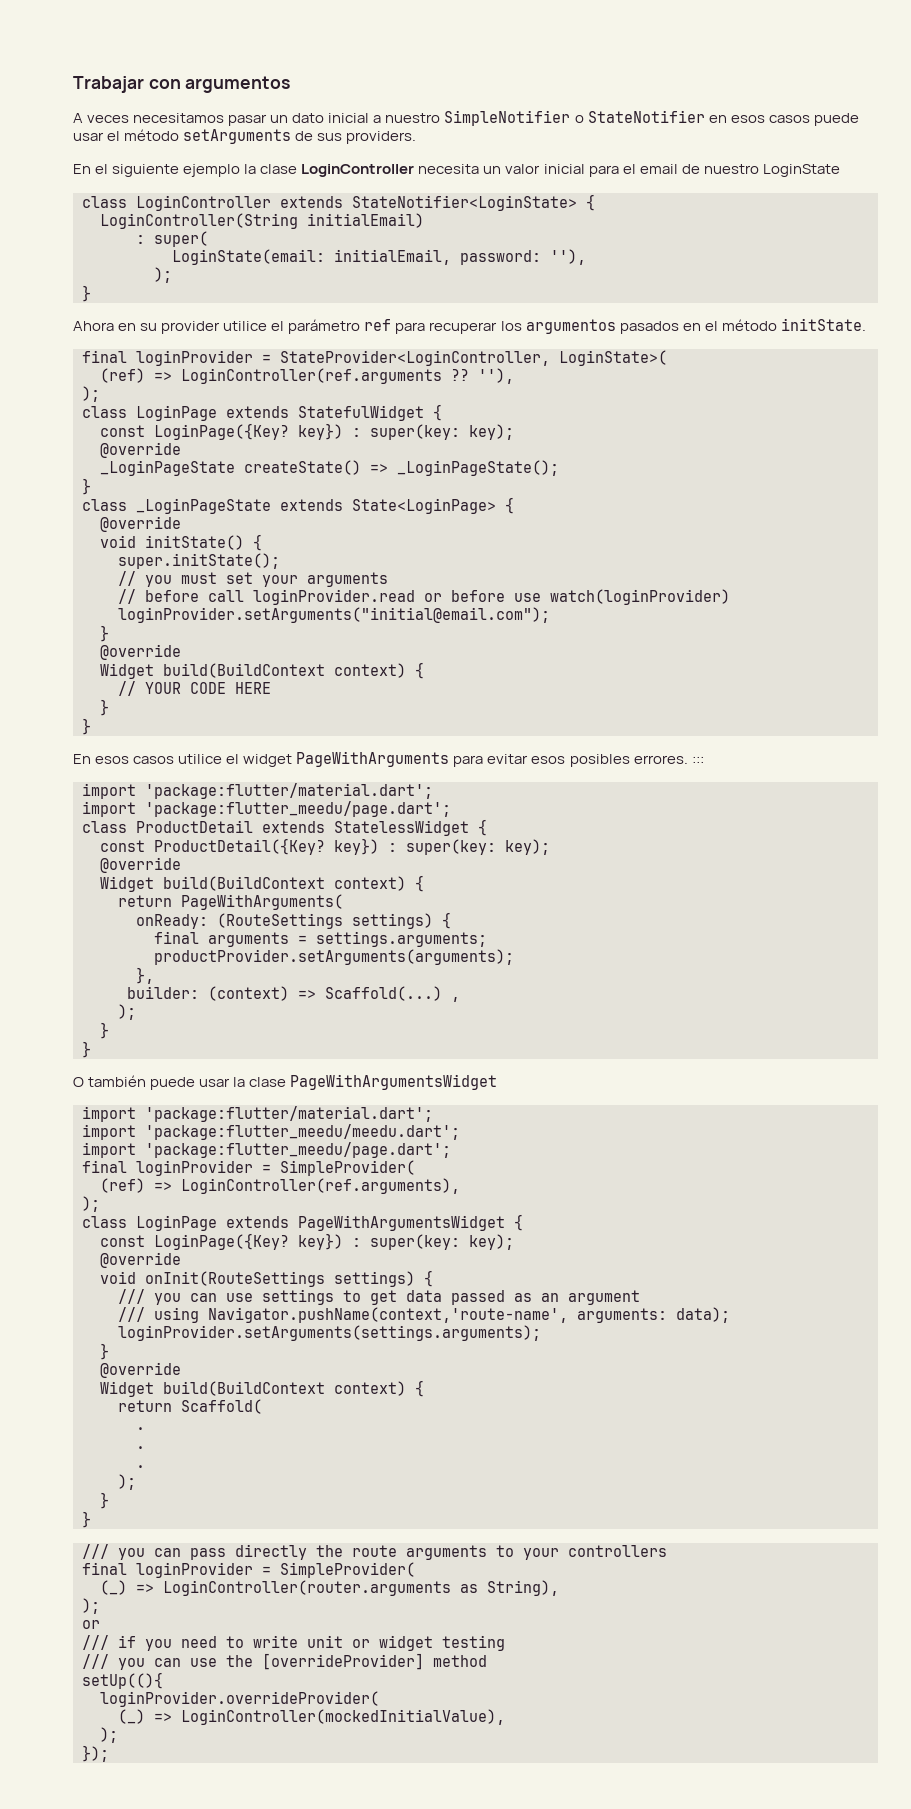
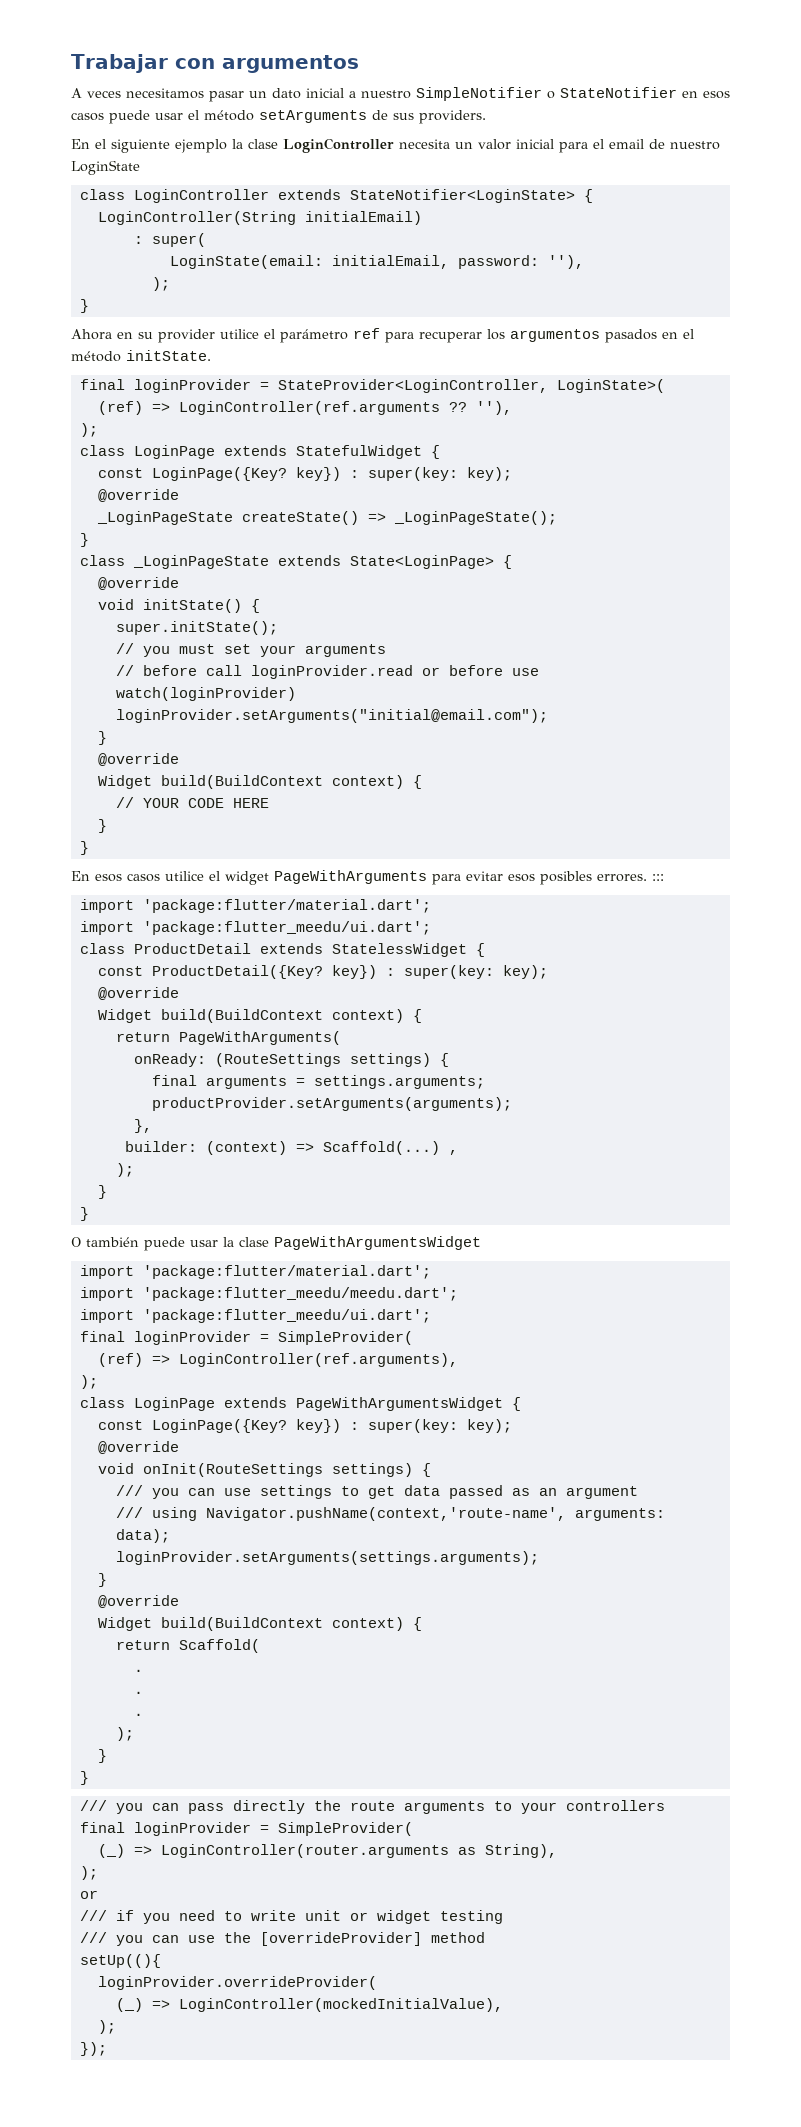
  En esos casos utilice el widget PageWithArguments para evitar esos posibles errores. :::
  import 'package:flutter/material.dart';
- import 'package:flutter_meedu/page.dart';
+ import 'package:flutter_meedu/ui.dart';
  import 'package:flutter_meedu/meedu.dart';
- import 'package:flutter_meedu/page.dart';
+ import 'package:flutter_meedu/ui.dart';

